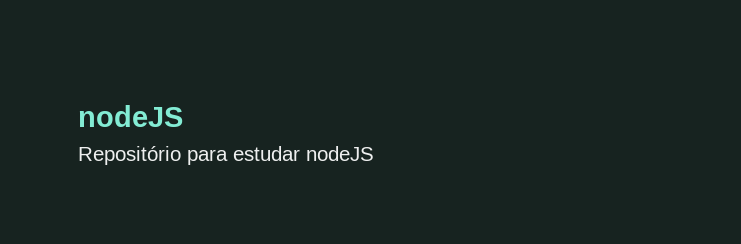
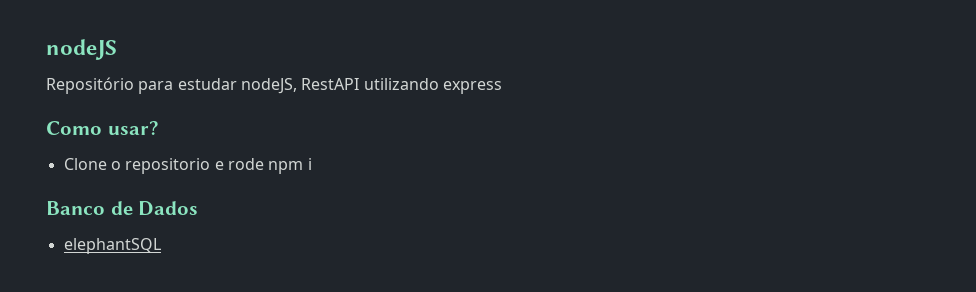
- Repositório para estudar nodeJS
+ Repositório para estudar nodeJS, RestAPI utilizando express
+ Como usar?
+ Clone o repositorio e rode npm i
+ Banco de Dados
+ elephantSQL

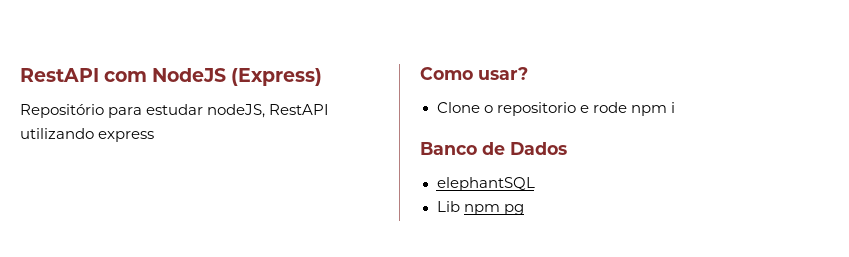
- nodeJS
+ RestAPI com NodeJS (Express)
+ Lib npm pg

